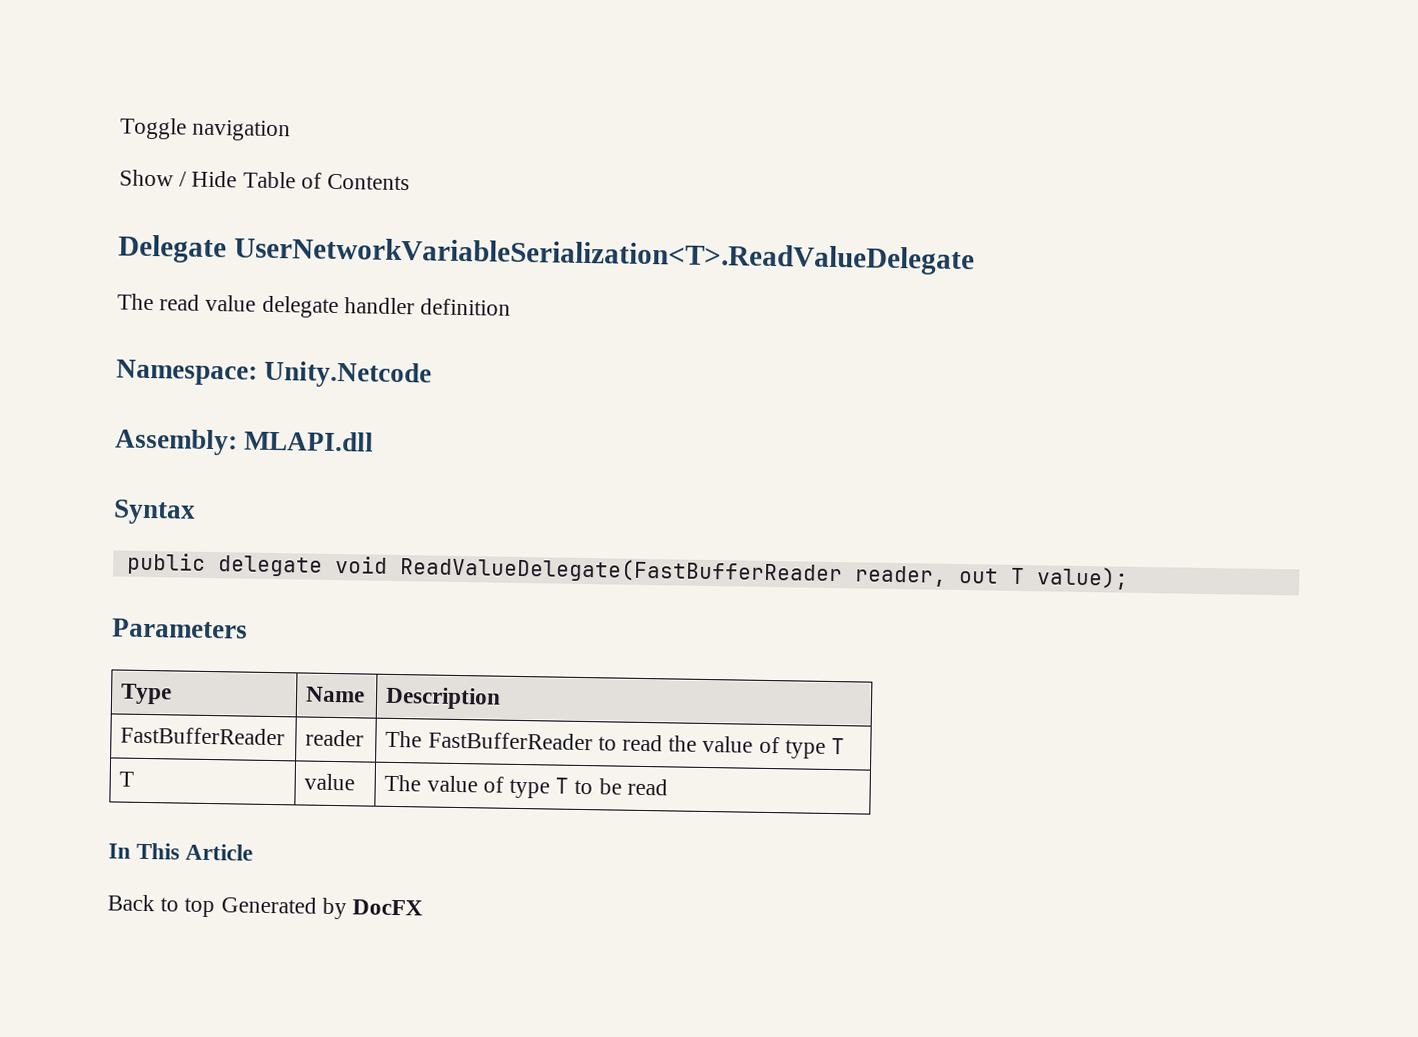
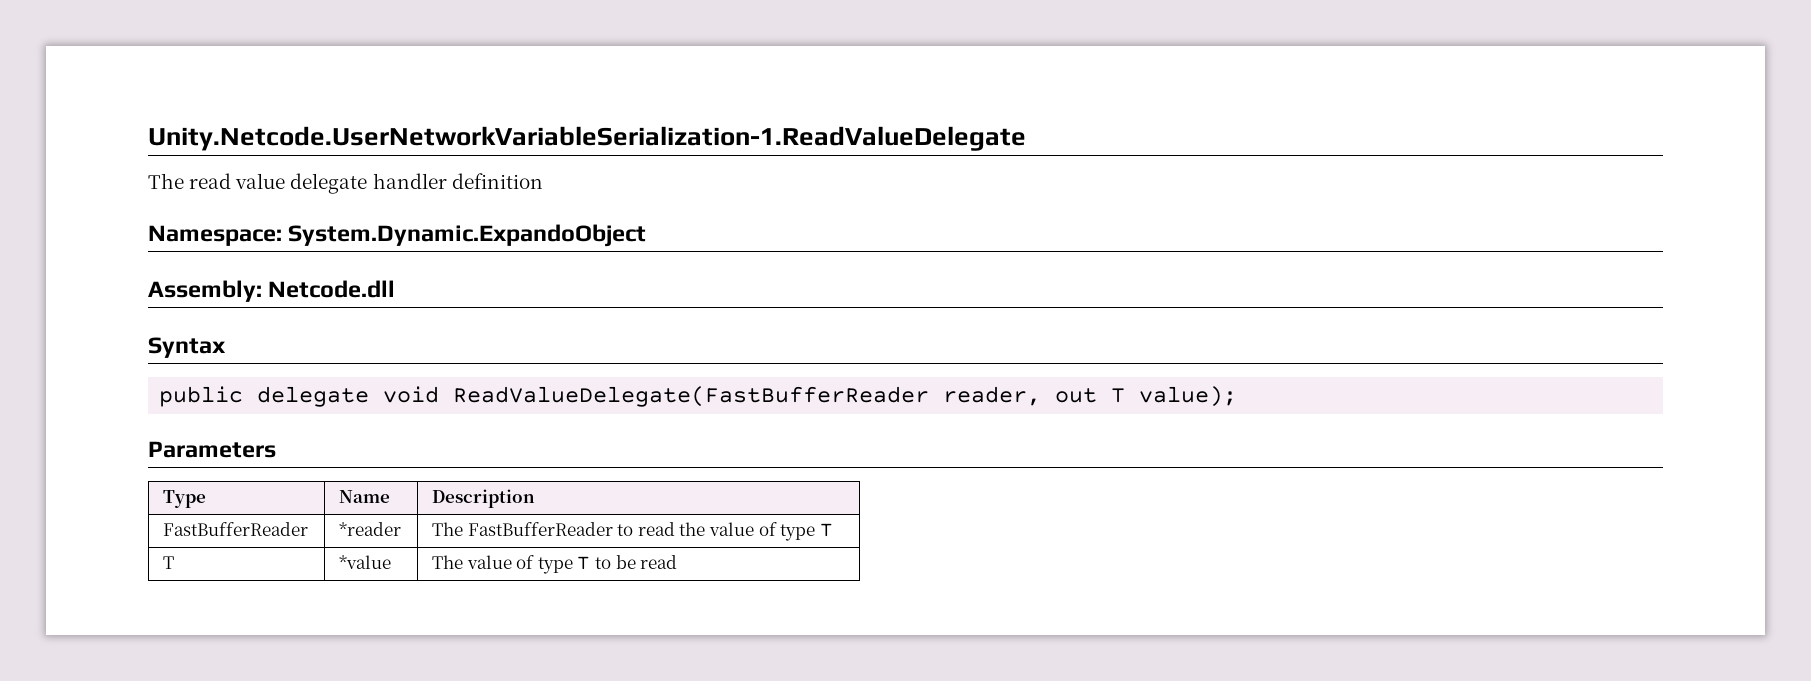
- Toggle navigation
- Show / Hide Table of Contents
- Delegate UserNetworkVariableSerialization<T>.ReadValueDelegate
+ Unity.Netcode.UserNetworkVariableSerialization-1.ReadValueDelegate
- Namespace: Unity.Netcode
+ Namespace: System.Dynamic.ExpandoObject
- Assembly: MLAPI.dll
+ Assembly: Netcode.dll
- FastBufferReader | reader | The FastBufferReader to read the value of type T
+ FastBufferReader | *reader | The FastBufferReader to read the value of type T
- T | value | The value of type T to be read
+ T | *value | The value of type T to be read
- In This Article
- Back to top Generated by DocFX

